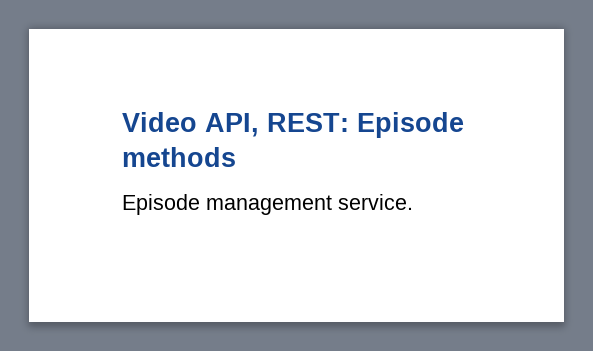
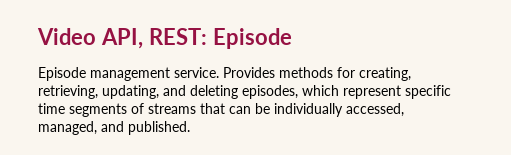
- Video API, REST: Episode methods
+ Video API, REST: Episode
+ Provides methods for creating, retrieving, updating, and deleting episodes, which represent specific time segments of streams that can be individually accessed, managed, and published.

